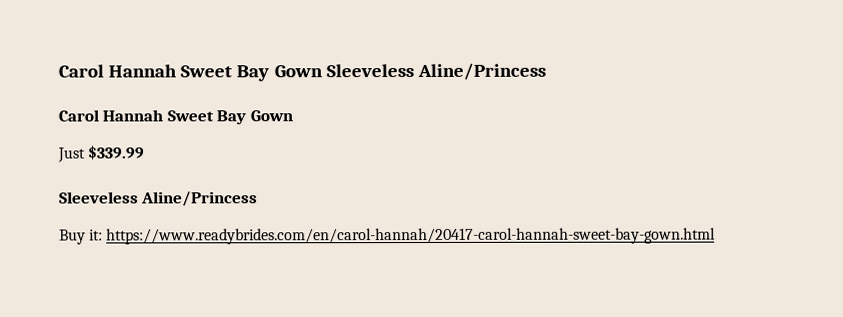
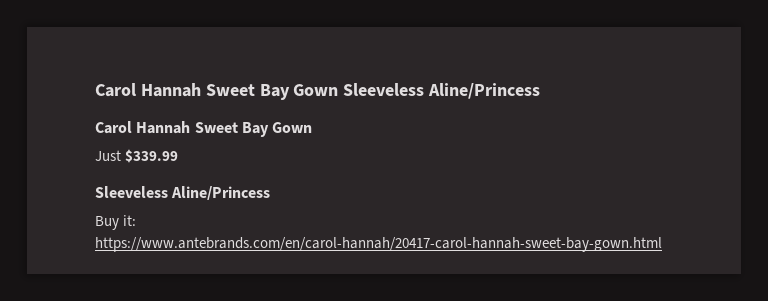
- Buy it: https://www.readybrides.com/en/carol-hannah/20417-carol-hannah-sweet-bay-gown.html
+ Buy it: https://www.antebrands.com/en/carol-hannah/20417-carol-hannah-sweet-bay-gown.html

